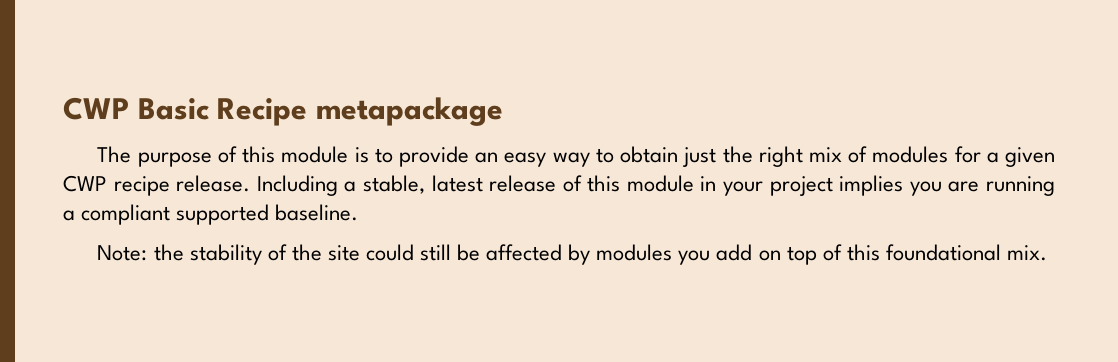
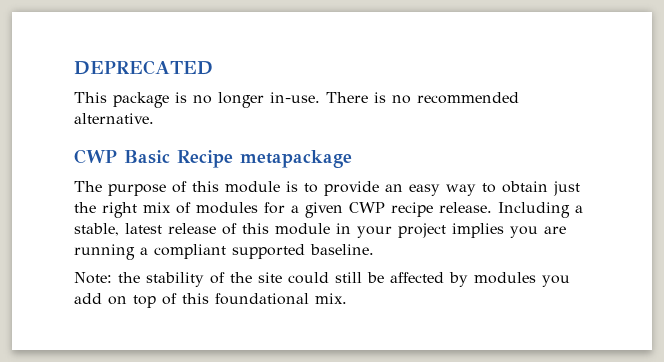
+ DEPRECATED
+ This package is no longer in-use. There is no recommended alternative.

